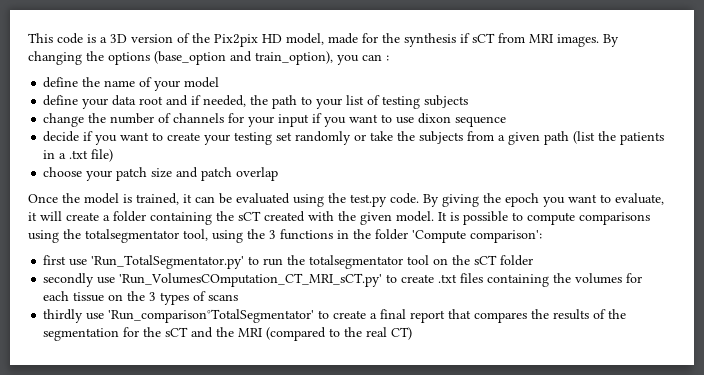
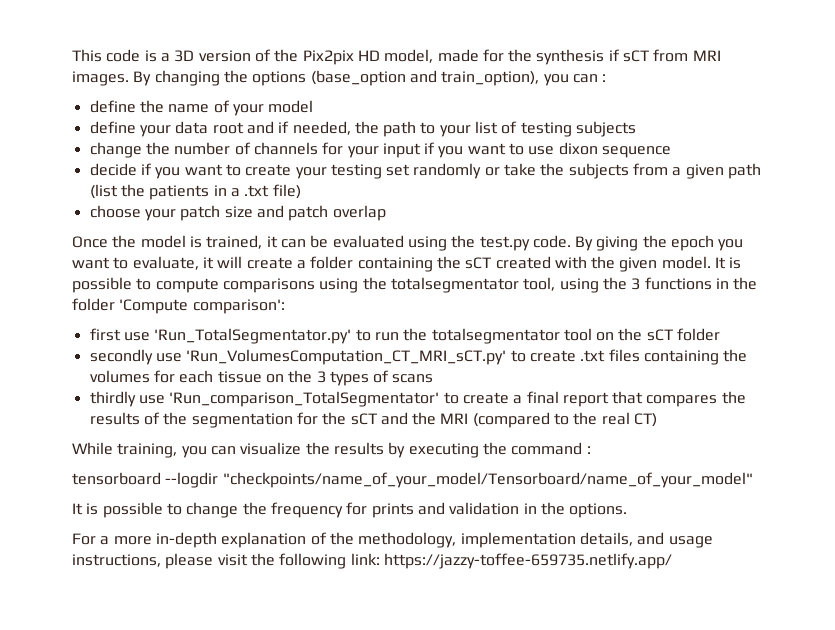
- secondly use 'Run_VolumesCOmputation_CT_MRI_sCT.py' to create .txt files containing the volumes for each tissue on the 3 types of scans
+ secondly use 'Run_VolumesComputation_CT_MRI_sCT.py' to create .txt files containing the volumes for each tissue on the 3 types of scans
- thirdly use 'Run_comparison°TotalSegmentator' to create a final report that compares the results of the segmentation for the sCT and the MRI (compared to the real CT)
+ thirdly use 'Run_comparison_TotalSegmentator' to create a final report that compares the results of the segmentation for the sCT and the MRI (compared to the real CT)
+ While training, you can visualize the results by executing the command :
+ tensorboard --logdir "checkpoints/name_of_your_model/Tensorboard/name_of_your_model"
+ It is possible to change the frequency for prints and validation in the options.
+ For a more in-depth explanation of the methodology, implementation details, and usage instructions, please visit the following link: https://jazzy-toffee-659735.netlify.app/

